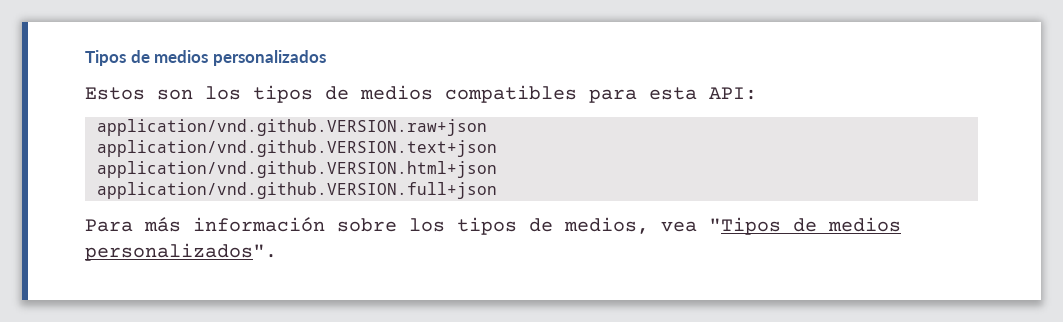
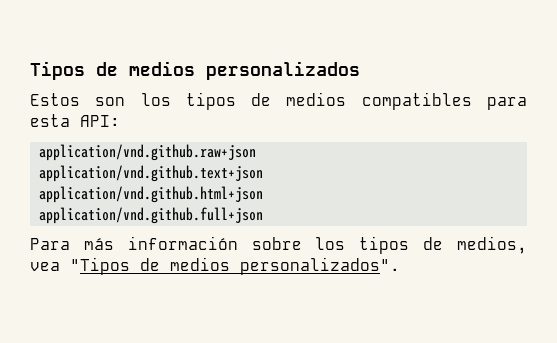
- application/vnd.github.VERSION.raw+json
- application/vnd.github.VERSION.text+json
- application/vnd.github.VERSION.html+json
- application/vnd.github.VERSION.full+json
+ application/vnd.github.raw+json
+ application/vnd.github.text+json
+ application/vnd.github.html+json
+ application/vnd.github.full+json

